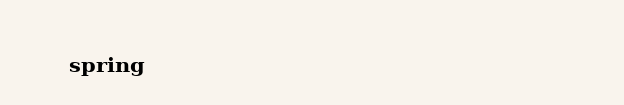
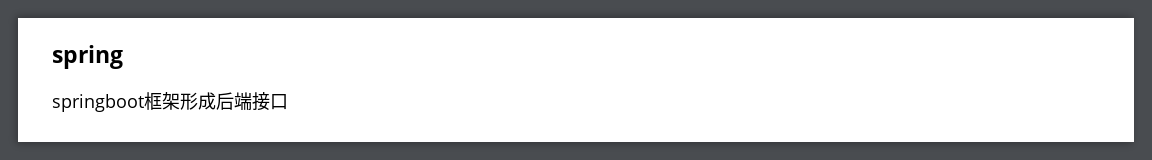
+ springboot框架形成后端接口

